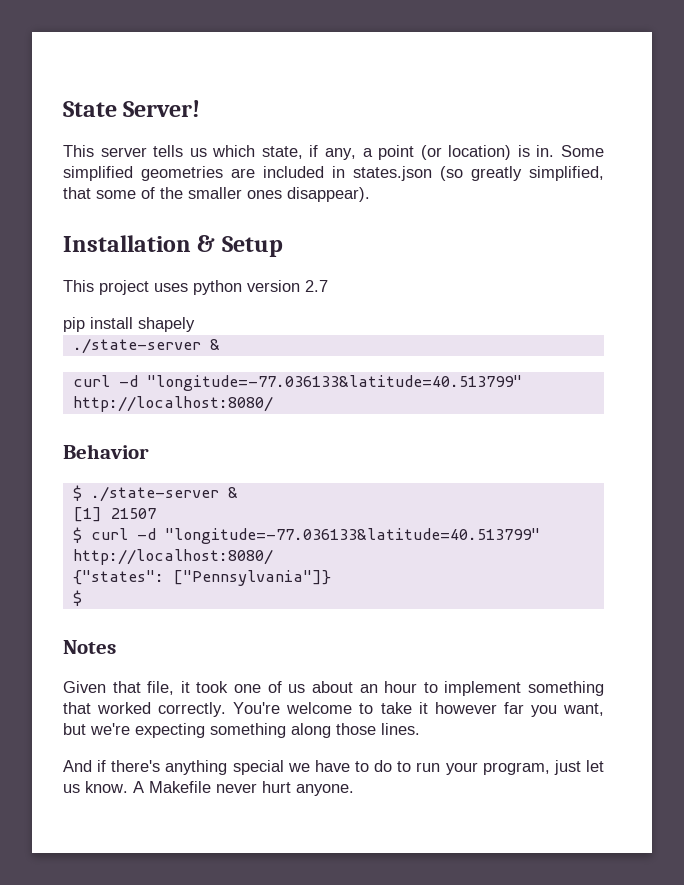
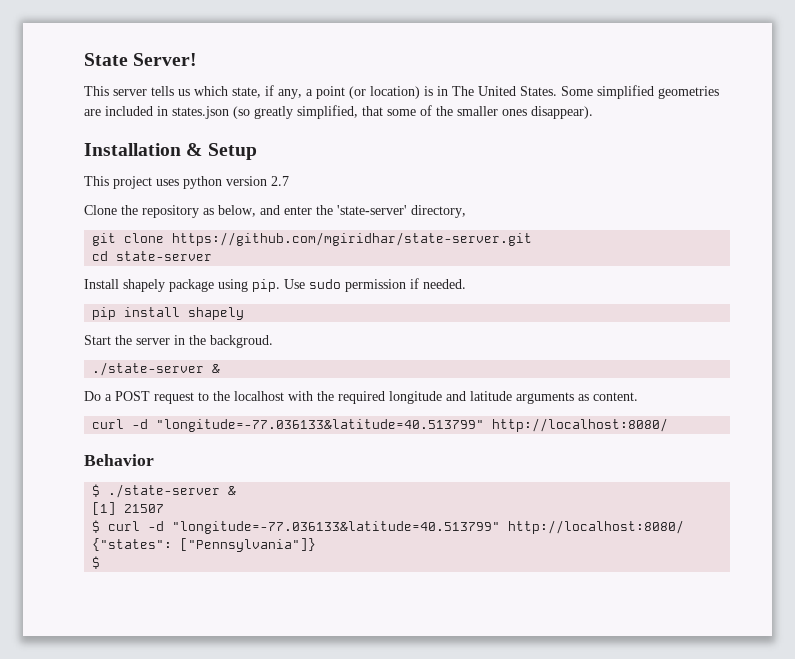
- This server tells us which state, if any, a point (or location) is in.
+ This server tells us which state, if any, a point (or location) is in The United States.
+ Clone the repository as below, and enter the 'state-server' directory,
+ git clone https://github.com/mgiridhar/state-server.git
+ cd state-server
+ Install shapely package using pip. Use sudo permission if needed.
  pip install shapely
+ Start the server in the backgroud.
  ./state-server &
+ Do a POST request to the localhost with the required longitude and latitude arguments as content.
- Notes
- Given that file, it took one of us about an hour to implement something that worked correctly. You're welcome to take it however far you want, but we're expecting something along those lines.
- And if there's anything special we have to do to run your program, just let us know. A Makefile never hurt anyone.

